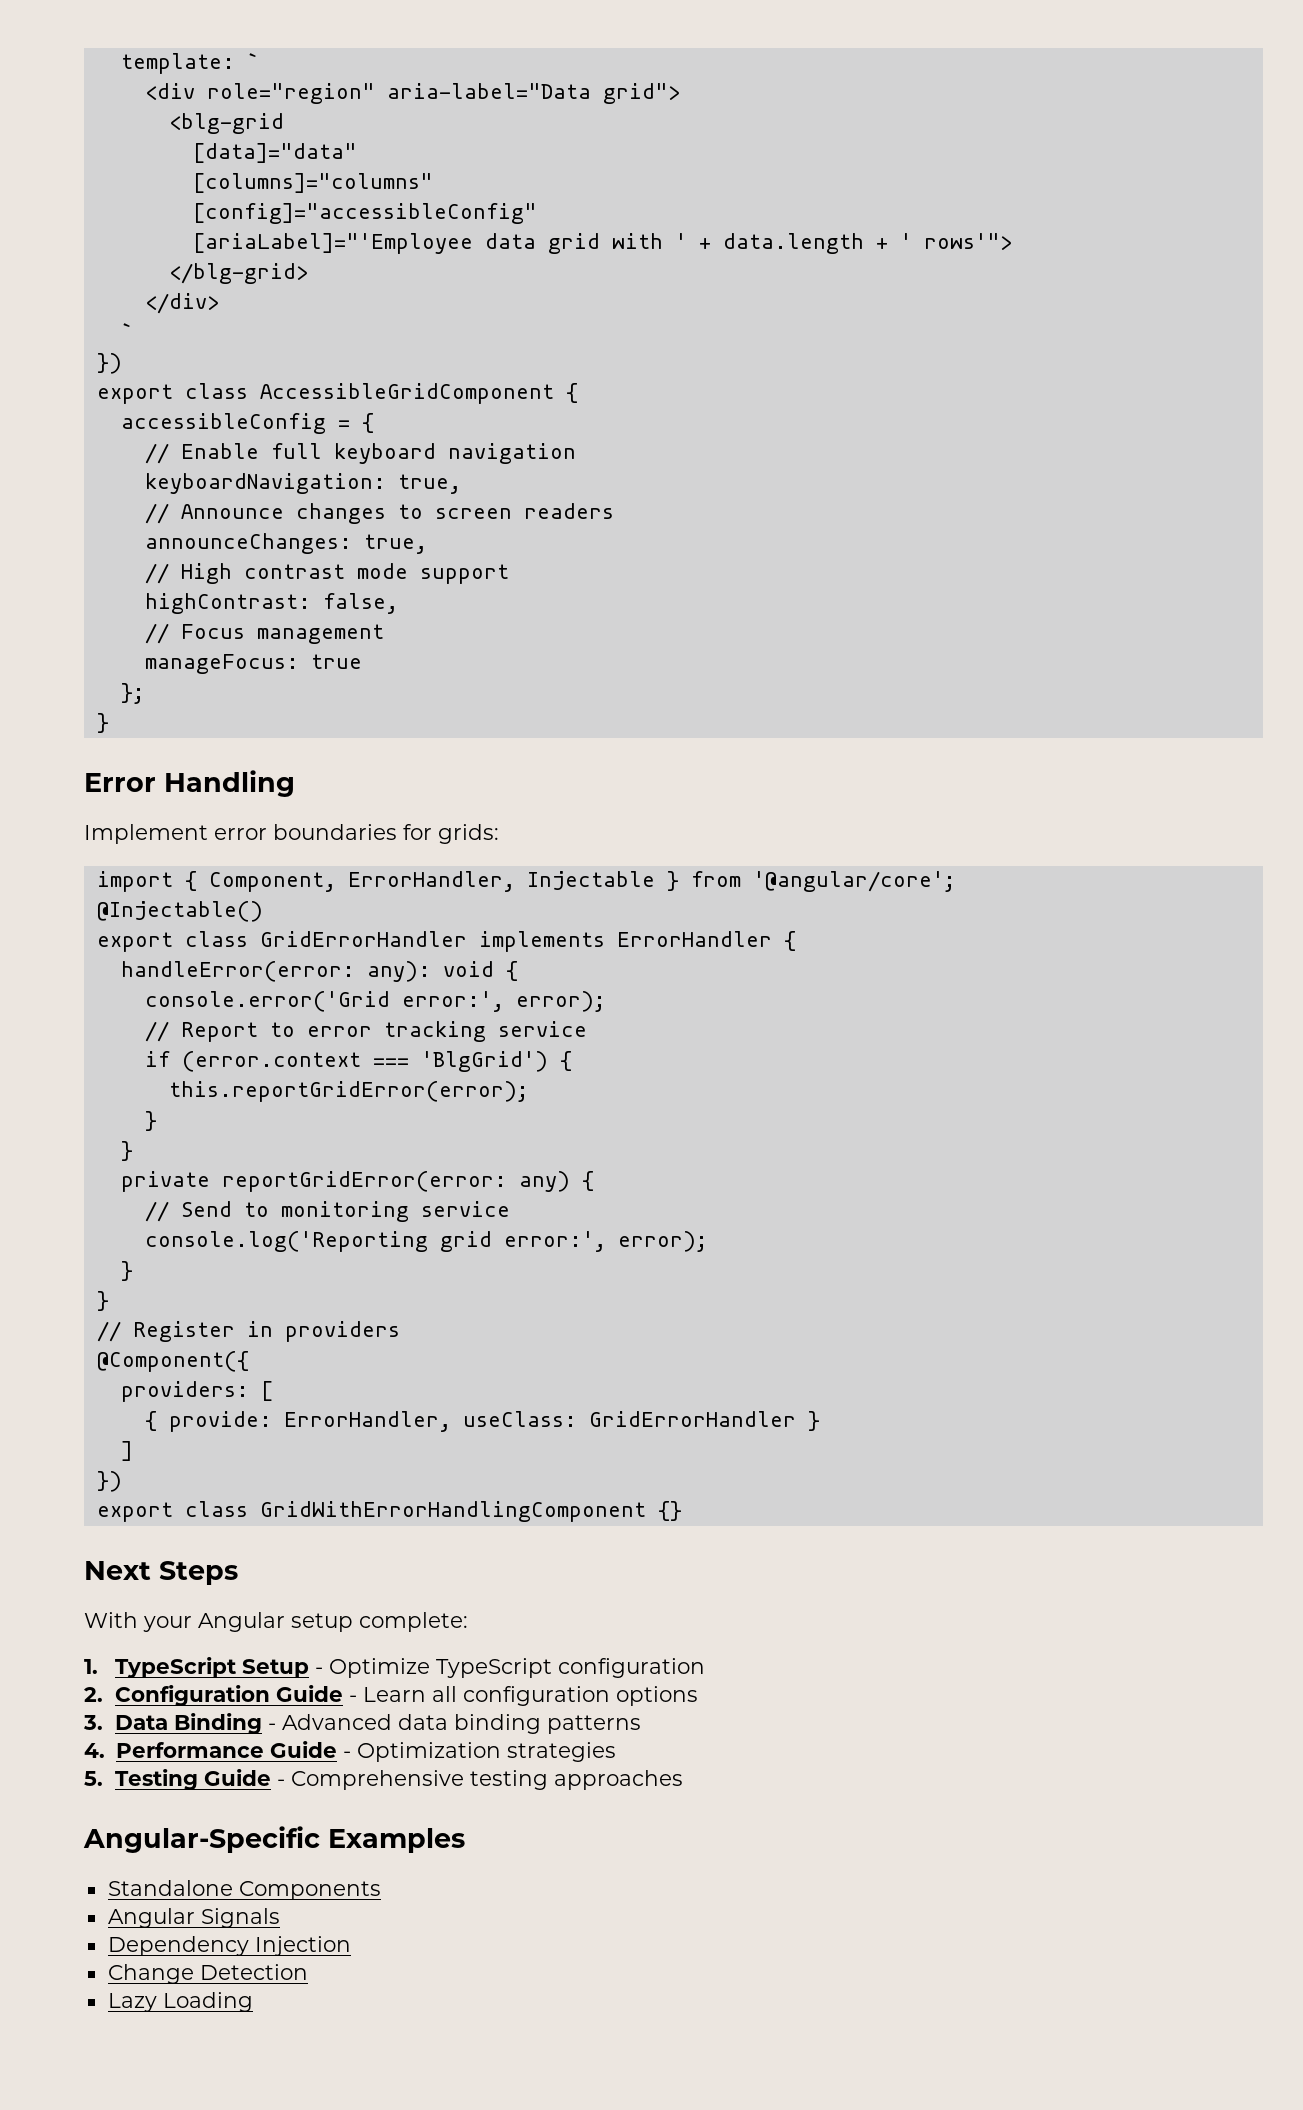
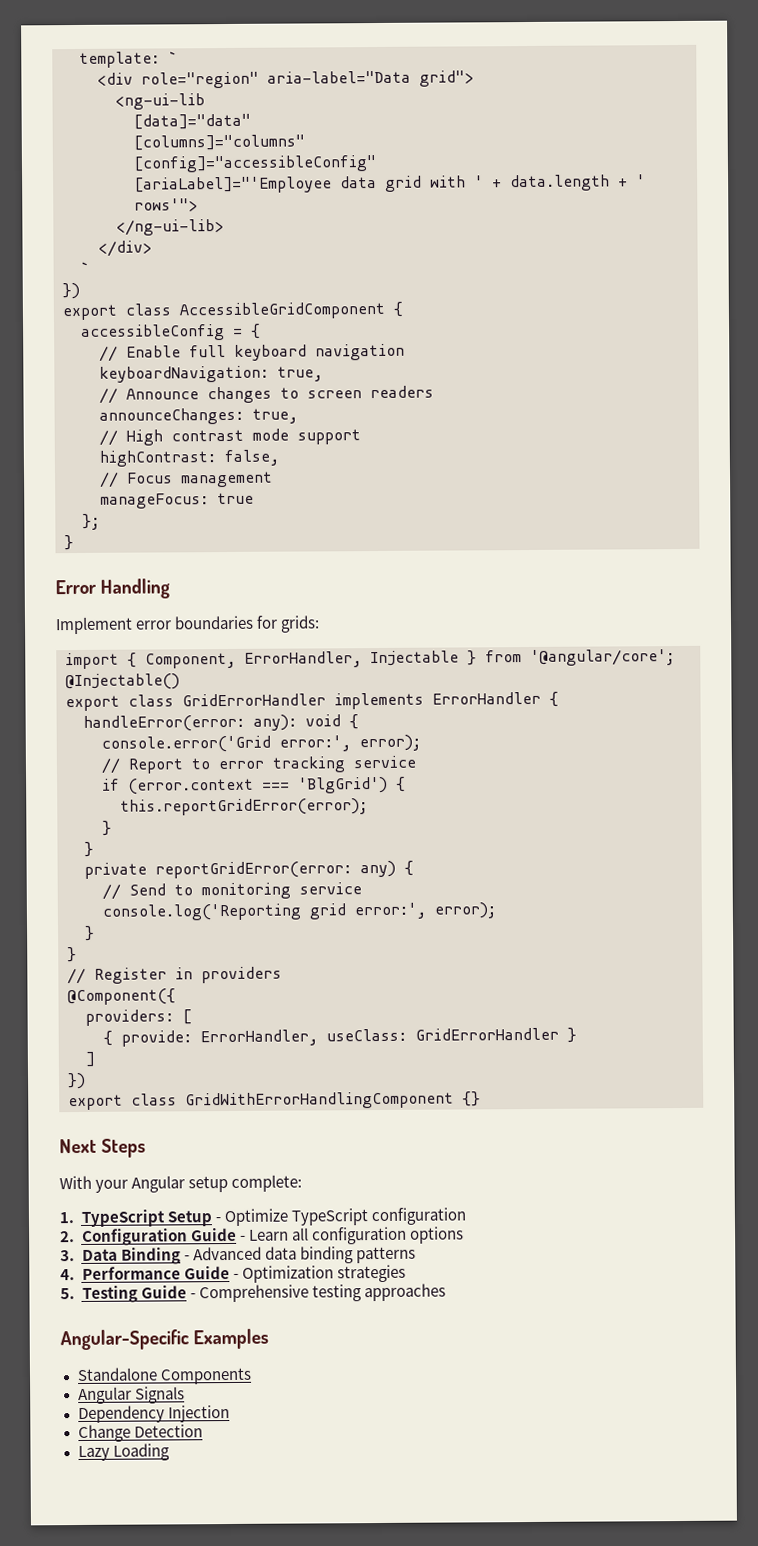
- <blg-grid
+ <ng-ui-lib
- </blg-grid>
+ </ng-ui-lib>

